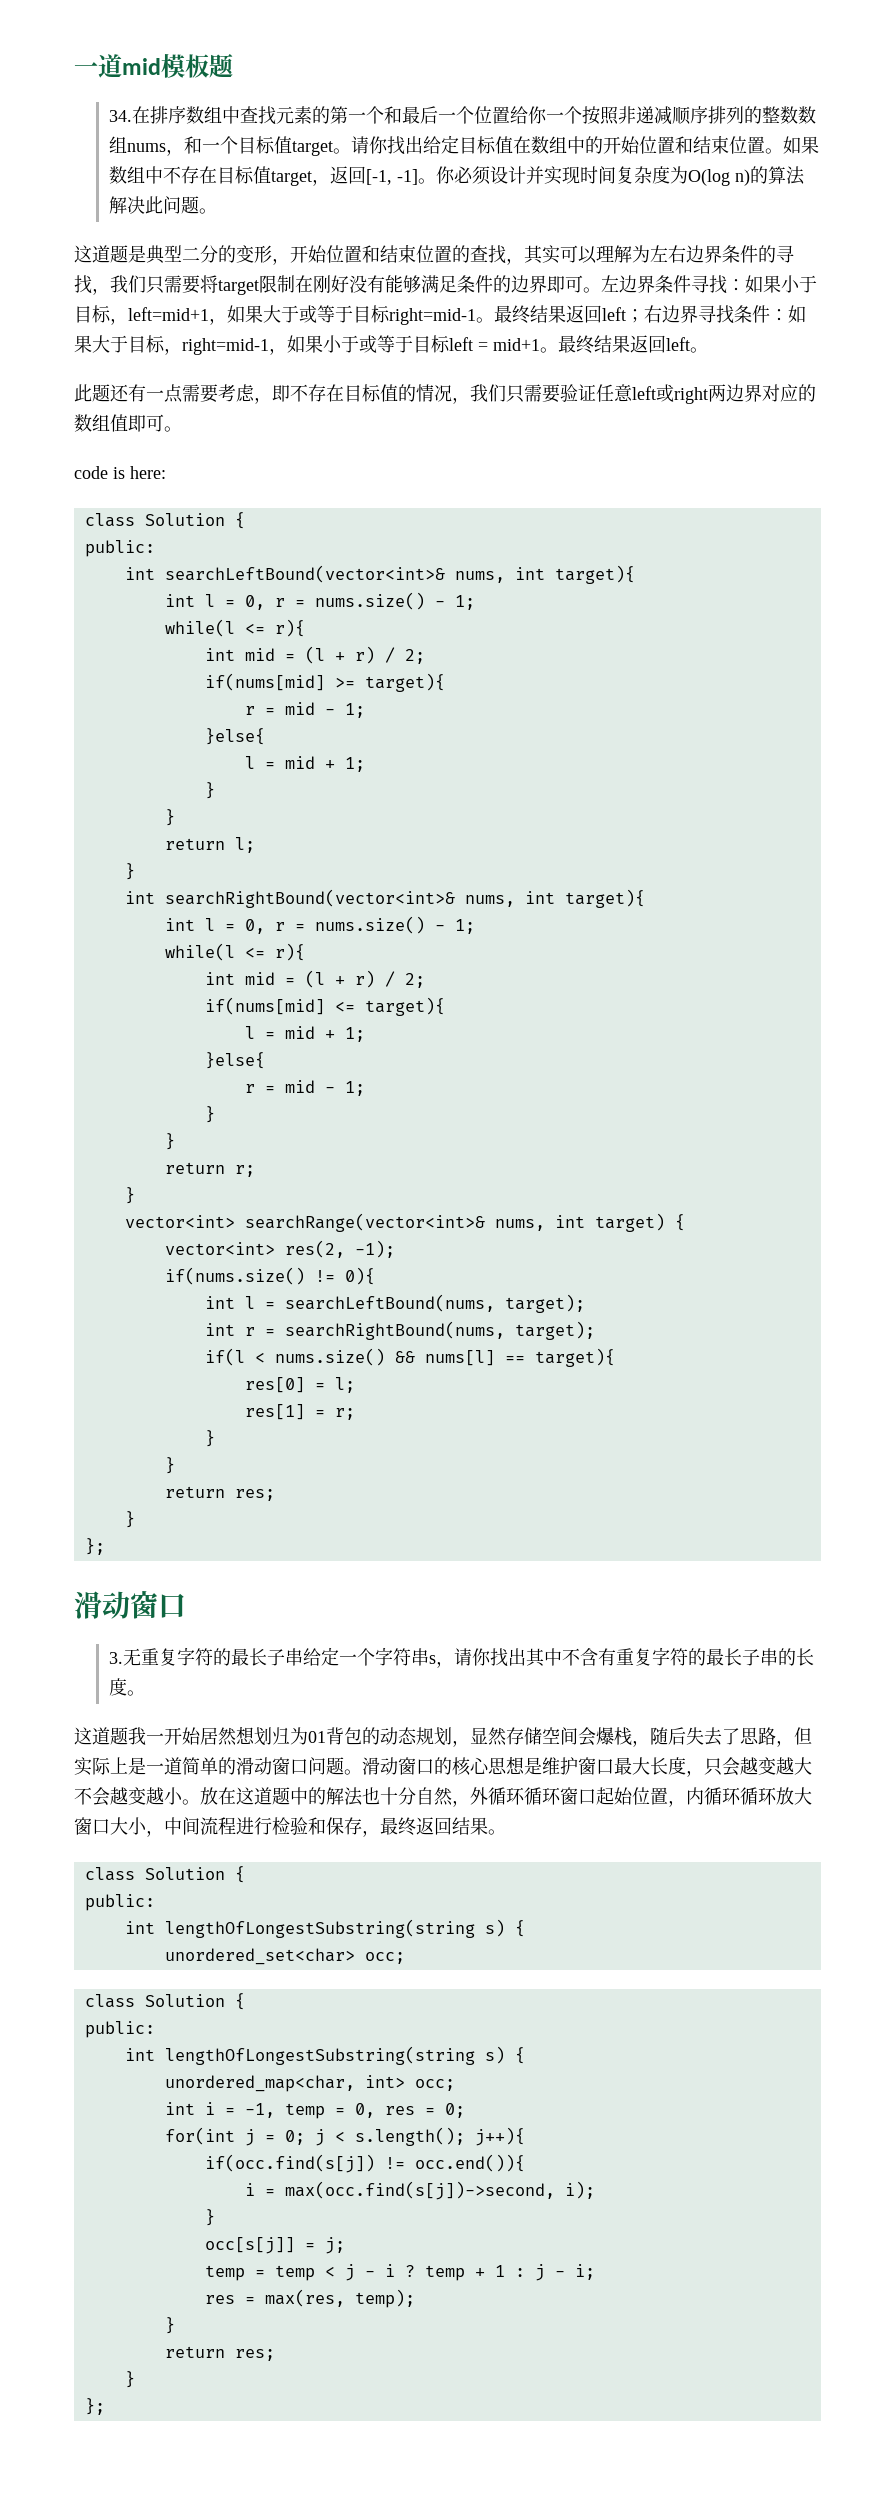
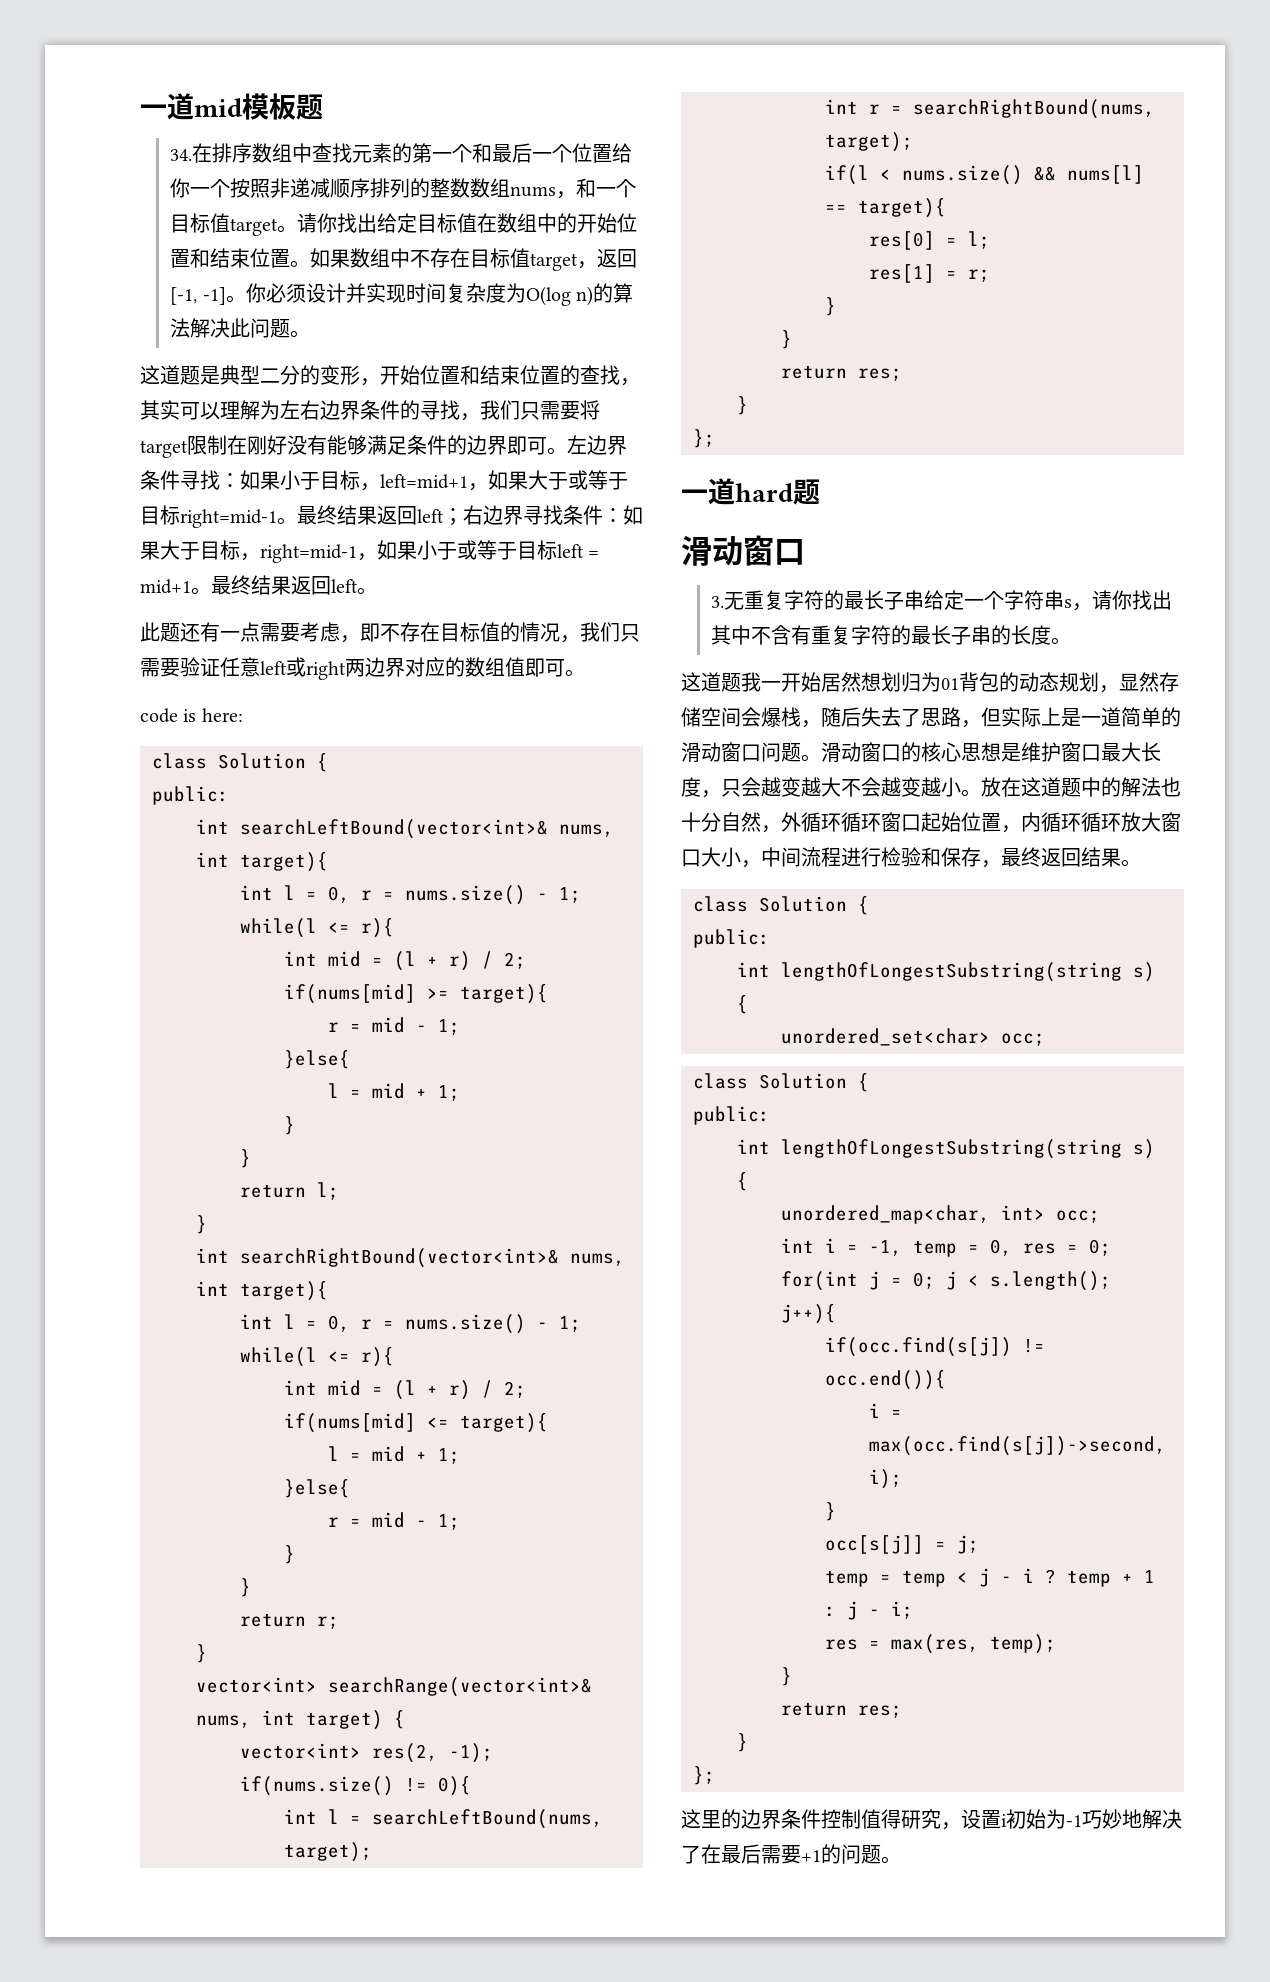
+ 一道hard题
+ 这里的边界条件控制值得研究，设置i初始为-1巧妙地解决了在最后需要+1的问题。

